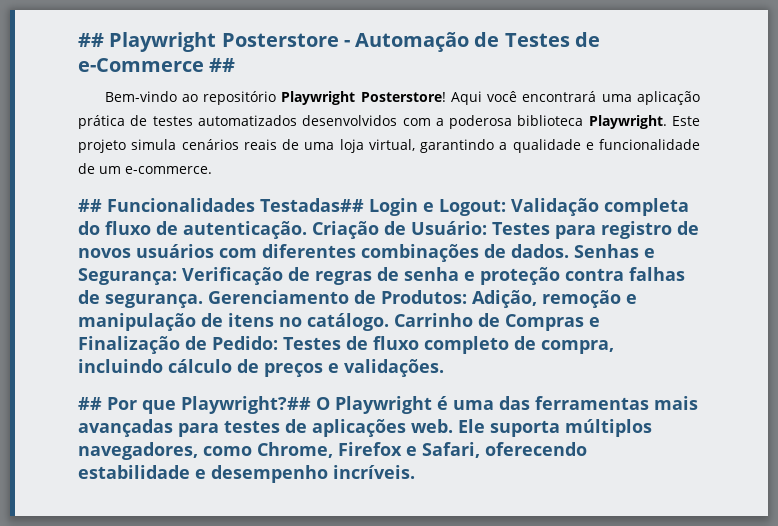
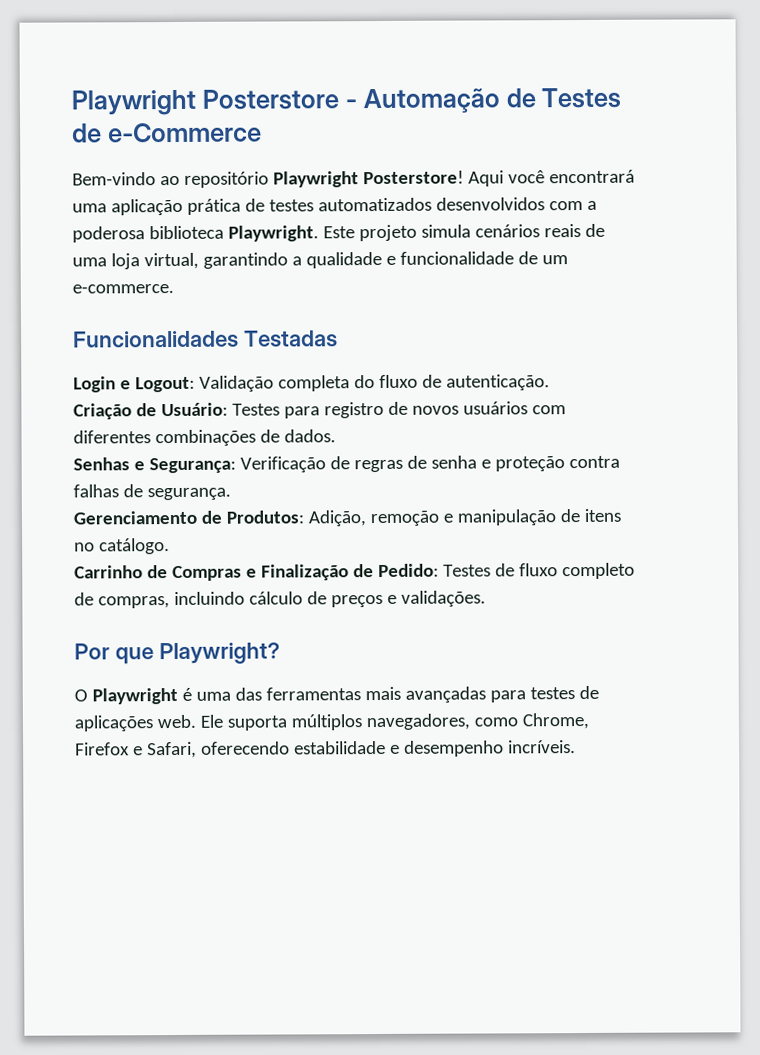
- ## Playwright Posterstore - Automação de Testes de e-Commerce ##
+ Playwright Posterstore - Automação de Testes de e-Commerce
- ## Funcionalidades Testadas## Login e Logout:
+ Funcionalidades Testadas
+ Login e Logout:
- Validação completa do fluxo de autenticação. Criação de Usuário:
+ Validação completa do fluxo de autenticação.
+ Criação de Usuário:
- Testes para registro de novos usuários com diferentes combinações de dados. Senhas e Segurança:
+ Testes para registro de novos usuários com diferentes combinações de dados.
+ Senhas e Segurança:
- Verificação de regras de senha e proteção contra falhas de segurança. Gerenciamento de Produtos:
+ Verificação de regras de senha e proteção contra falhas de segurança.
+ Gerenciamento de Produtos:
- Adição, remoção e manipulação de itens no catálogo. Carrinho de Compras e Finalização de Pedido:
+ Adição, remoção e manipulação de itens no catálogo.
+ Carrinho de Compras e Finalização de Pedido:
- Testes de fluxo completo de compra, incluindo cálculo de preços e validações.
+ Testes de fluxo completo de compras, incluindo cálculo de preços e validações.
- ## Por que Playwright?## O Playwright é uma das ferramentas mais avançadas para testes de aplicações web.
+ Por que Playwright?
+ O Playwright é uma das ferramentas mais avançadas para testes de aplicações web.

